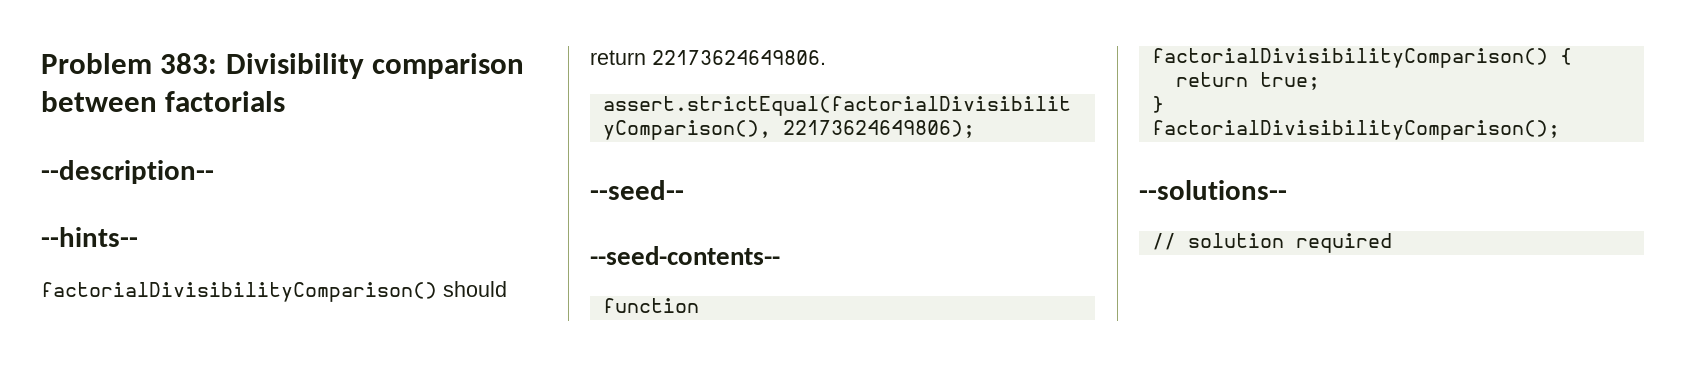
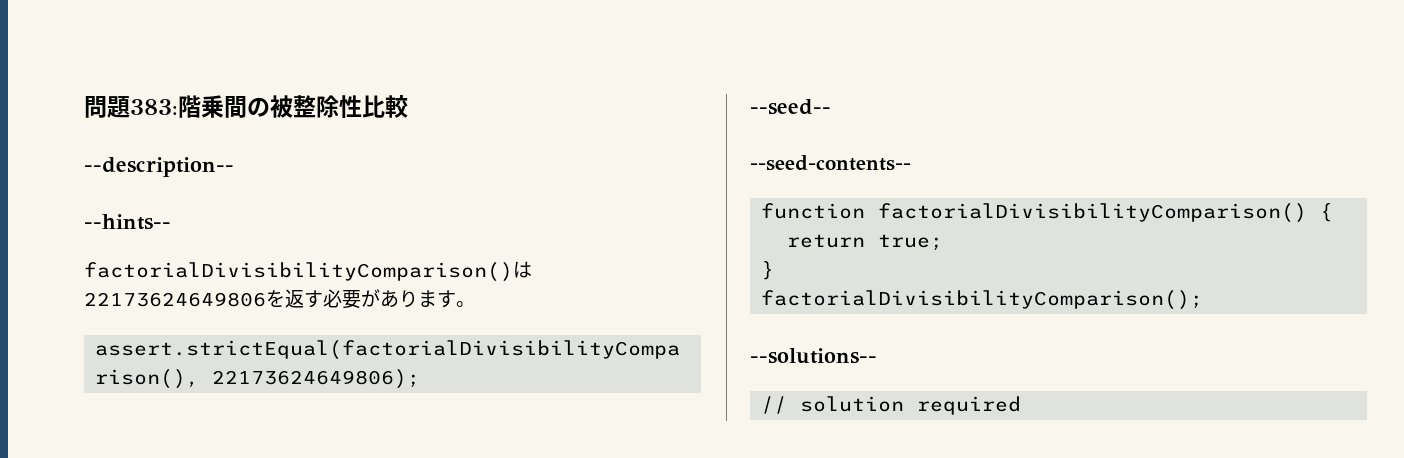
- Problem 383: Divisibility comparison between factorials
+ 問題383:階乗間の被整除性比較
  --description--
  --hints--
- factorialDivisibilityComparison() should return 22173624649806.
+ factorialDivisibilityComparison()は22173624649806を返す必要があります。

